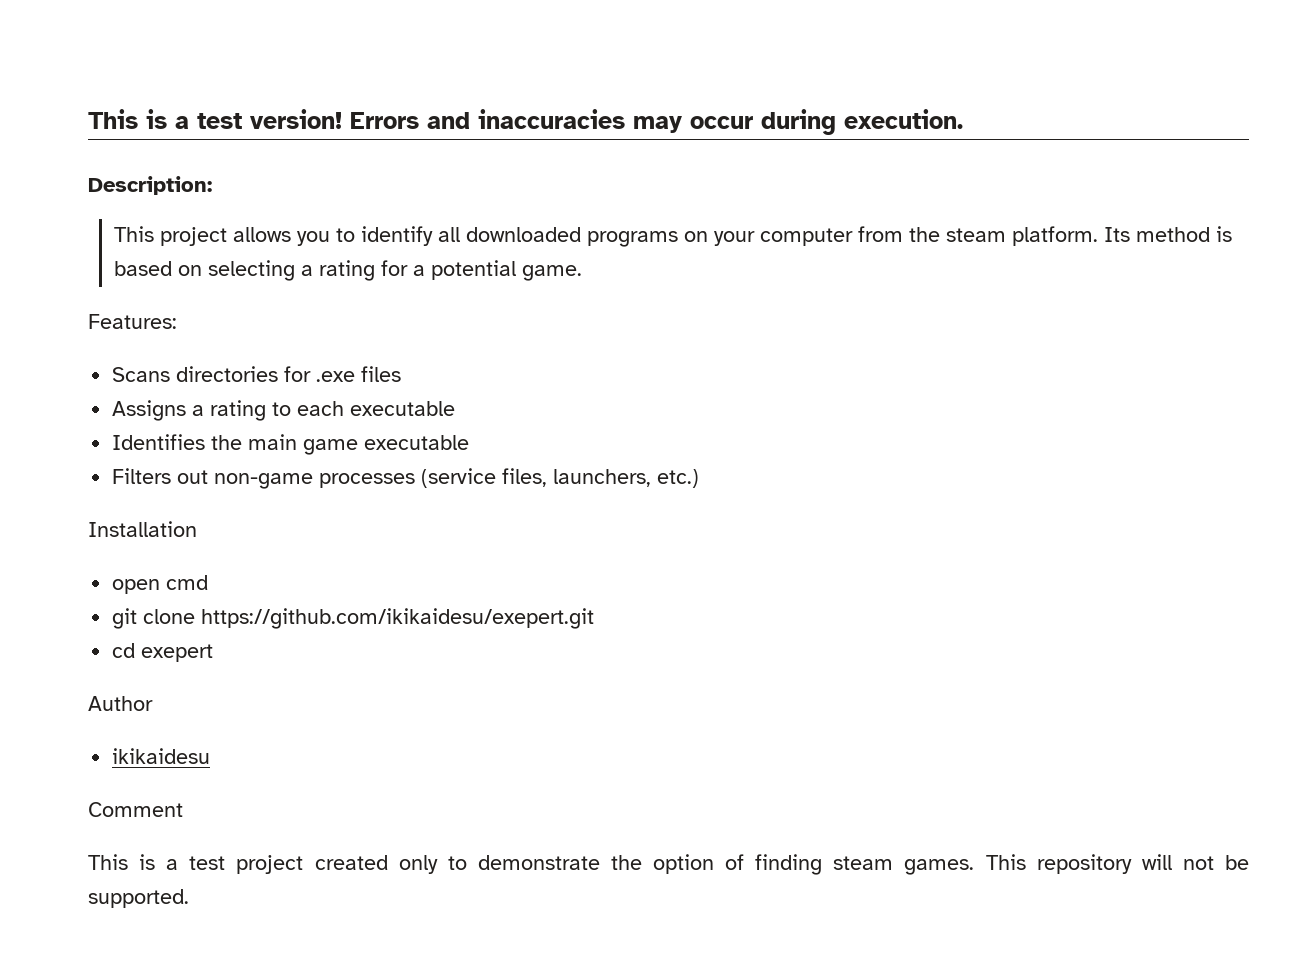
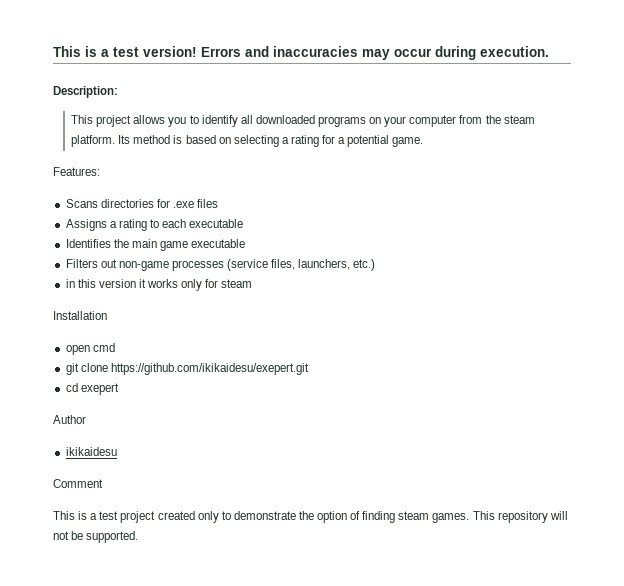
+ in this version it works only for steam

